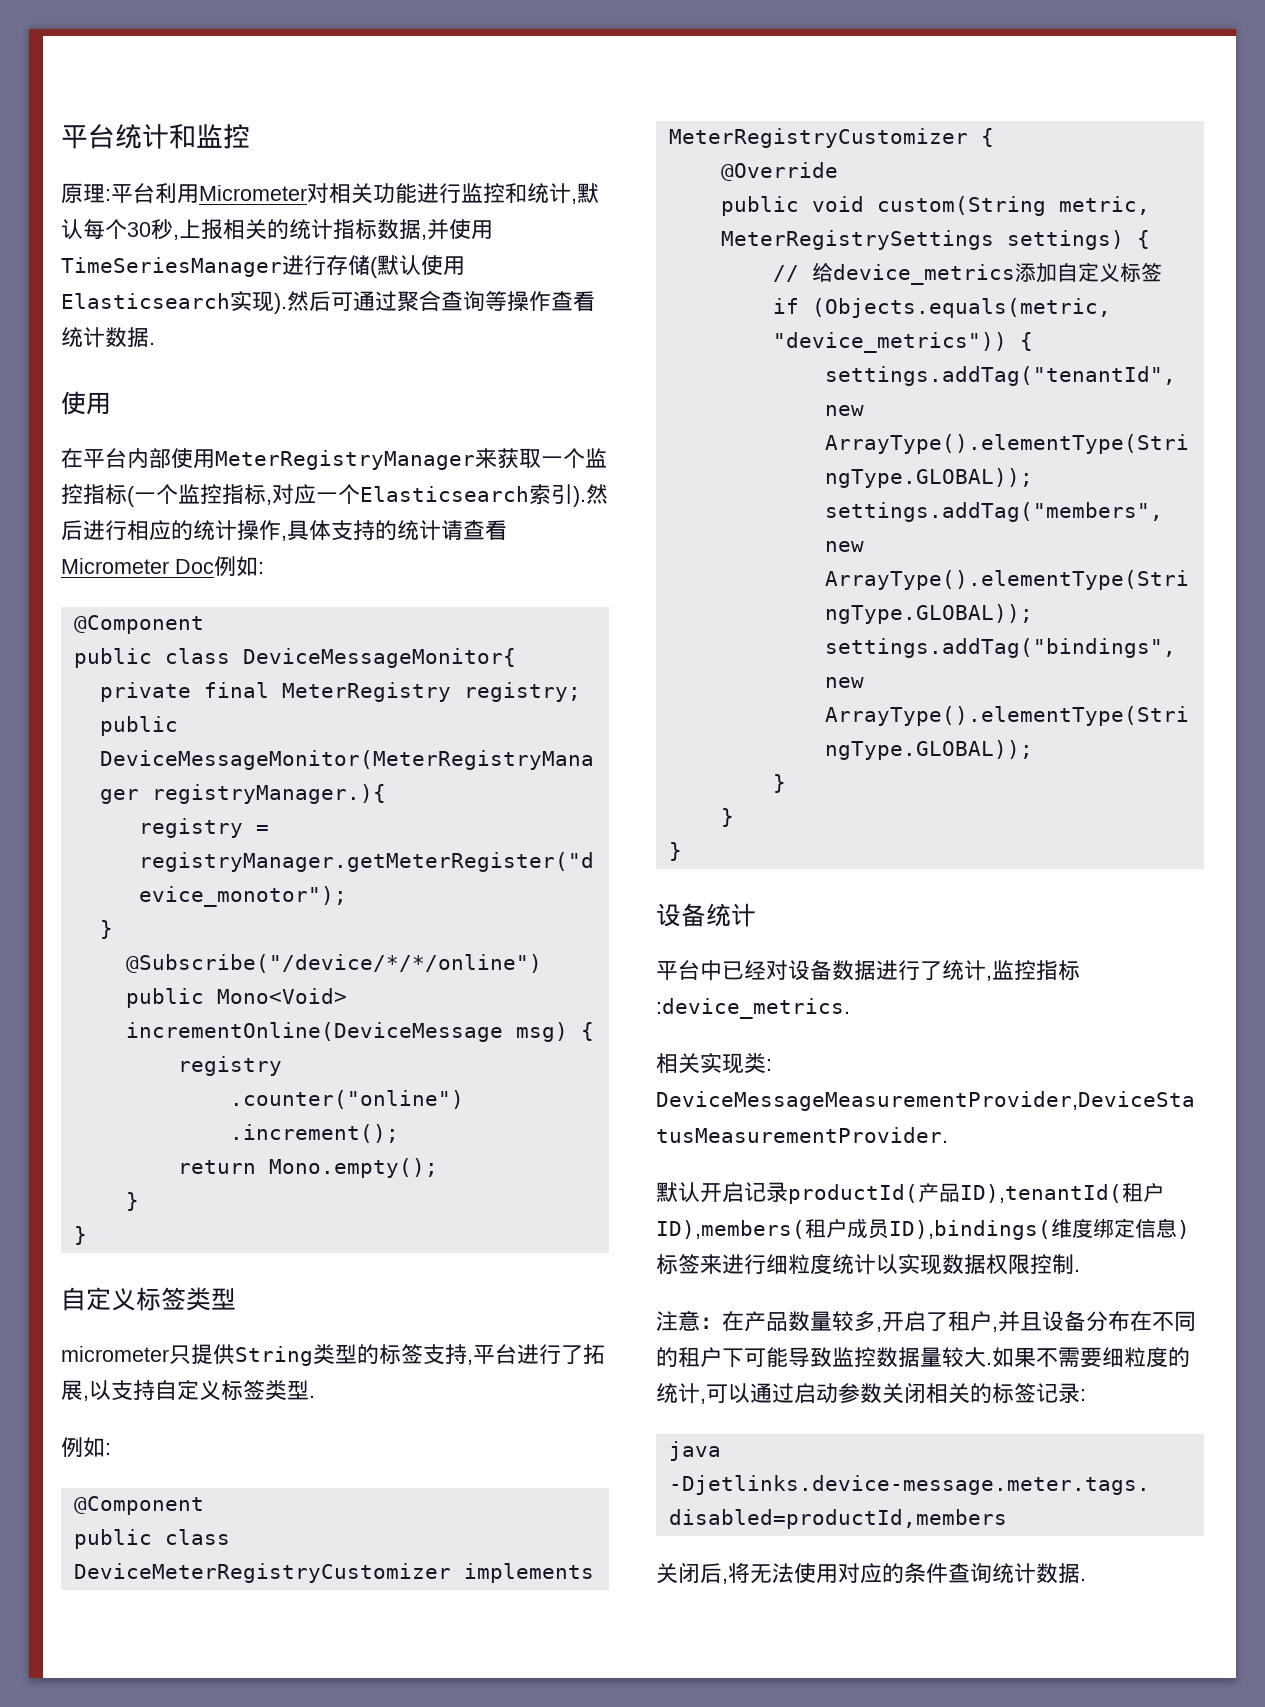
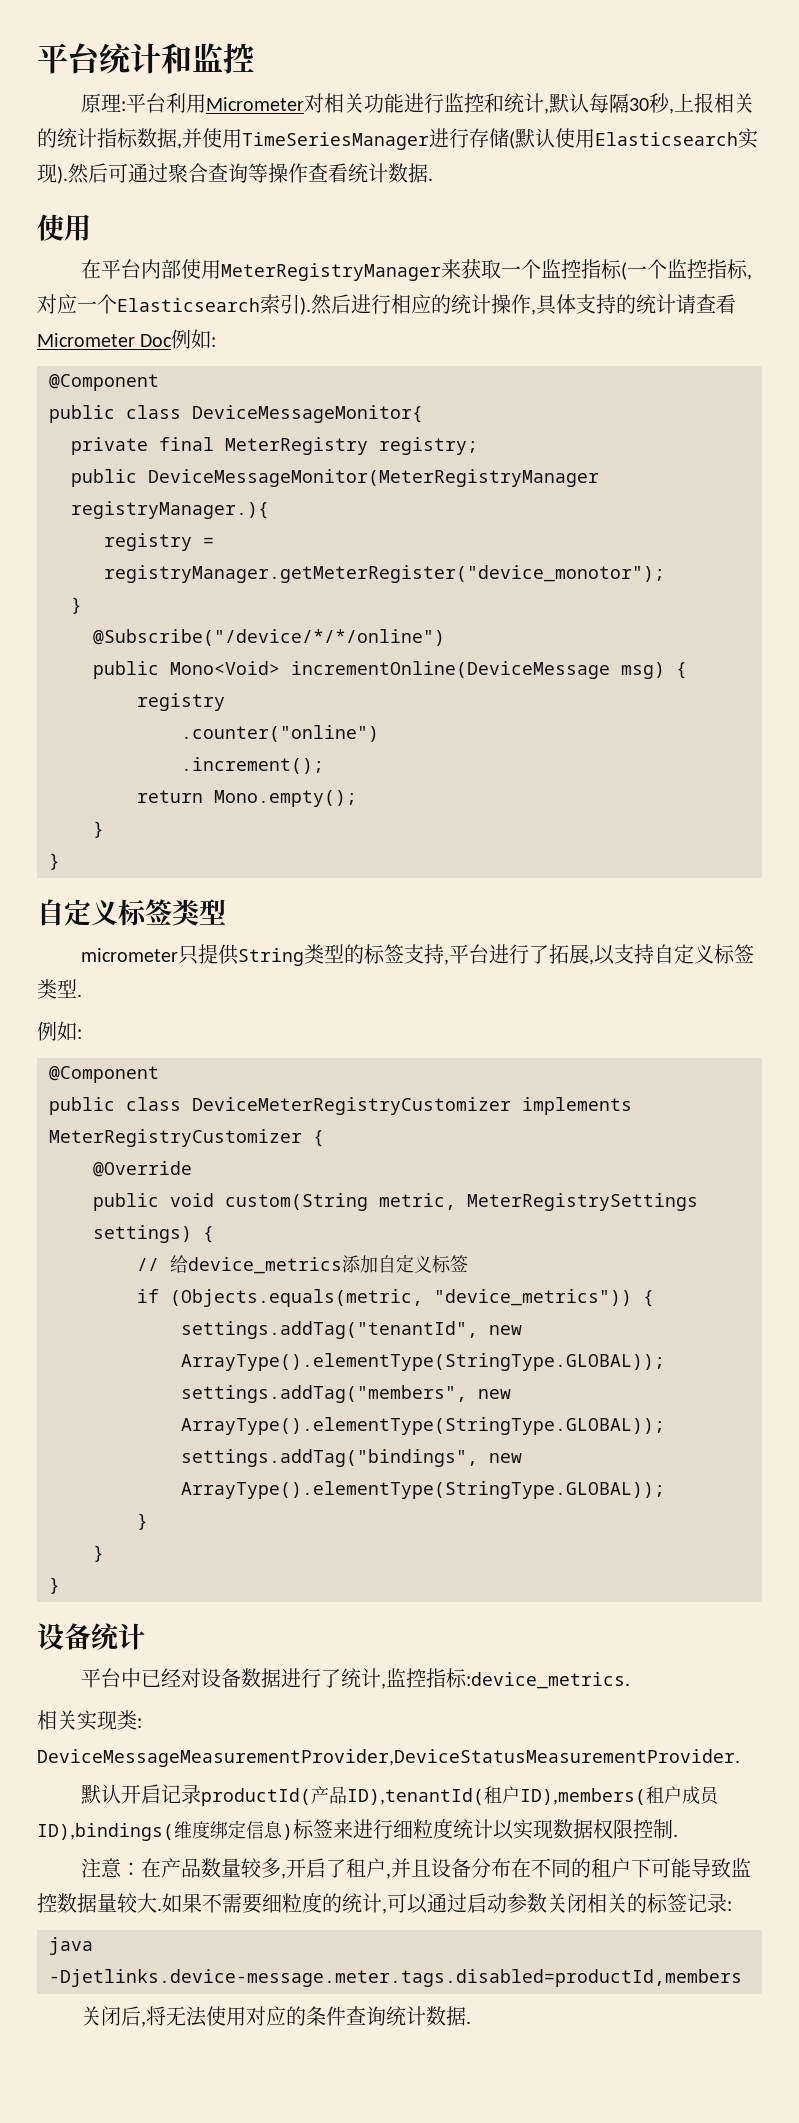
- 原理:平台利用Micrometer对相关功能进行监控和统计,默认每个30秒,上报相关的统计指标数据,并使用TimeSeriesManager进行存储(默认使用Elasticsearch实现).
+ 原理:平台利用Micrometer对相关功能进行监控和统计,默认每隔30秒,上报相关的统计指标数据,并使用TimeSeriesManager进行存储(默认使用Elasticsearch实现).

